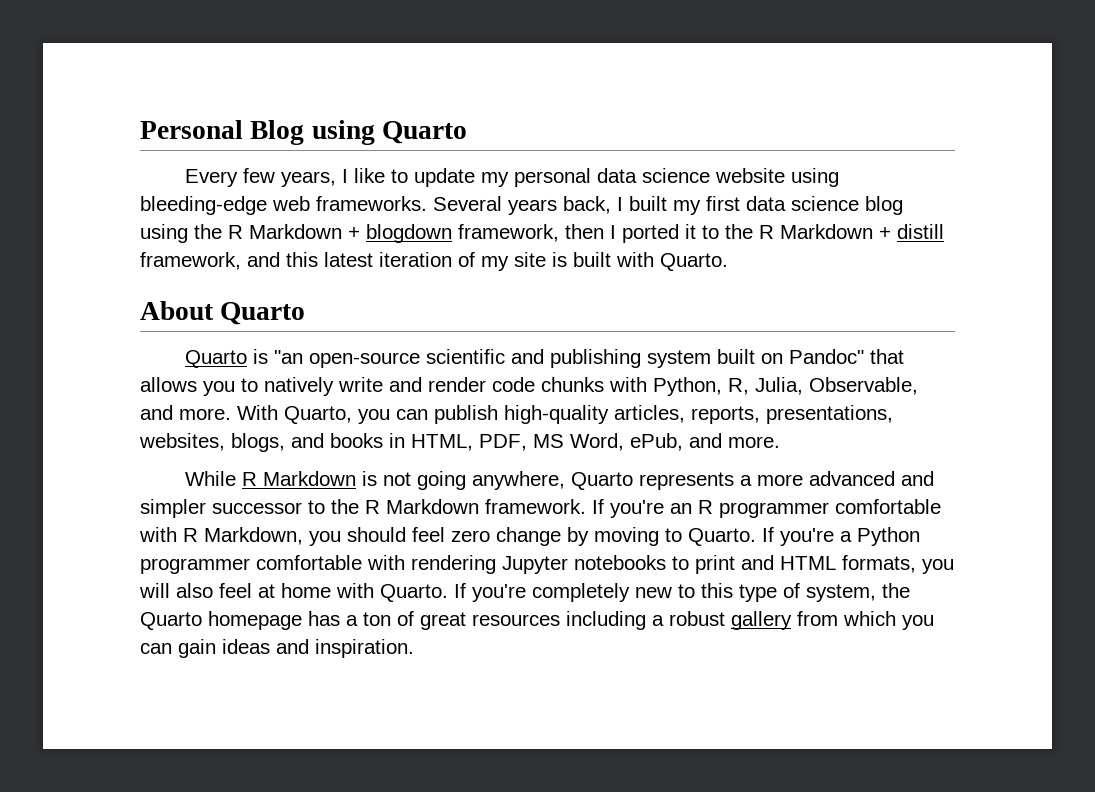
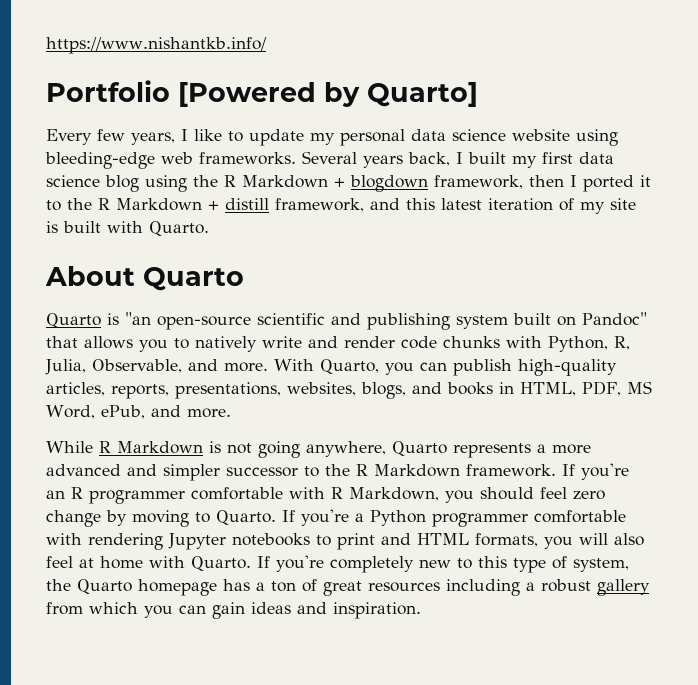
- Personal Blog using Quarto
+ https://www.nishantkb.info/
+ Portfolio [Powered by Quarto]

